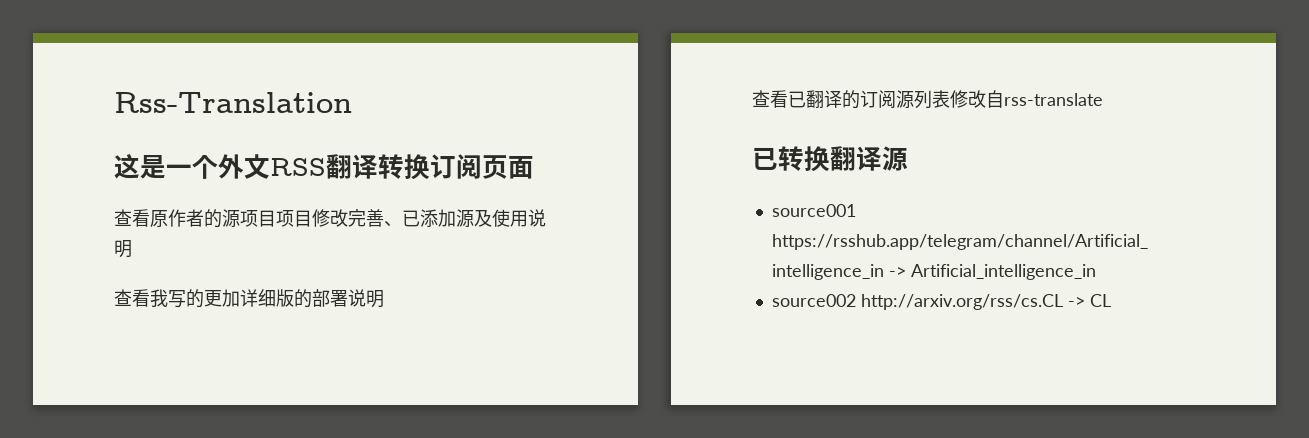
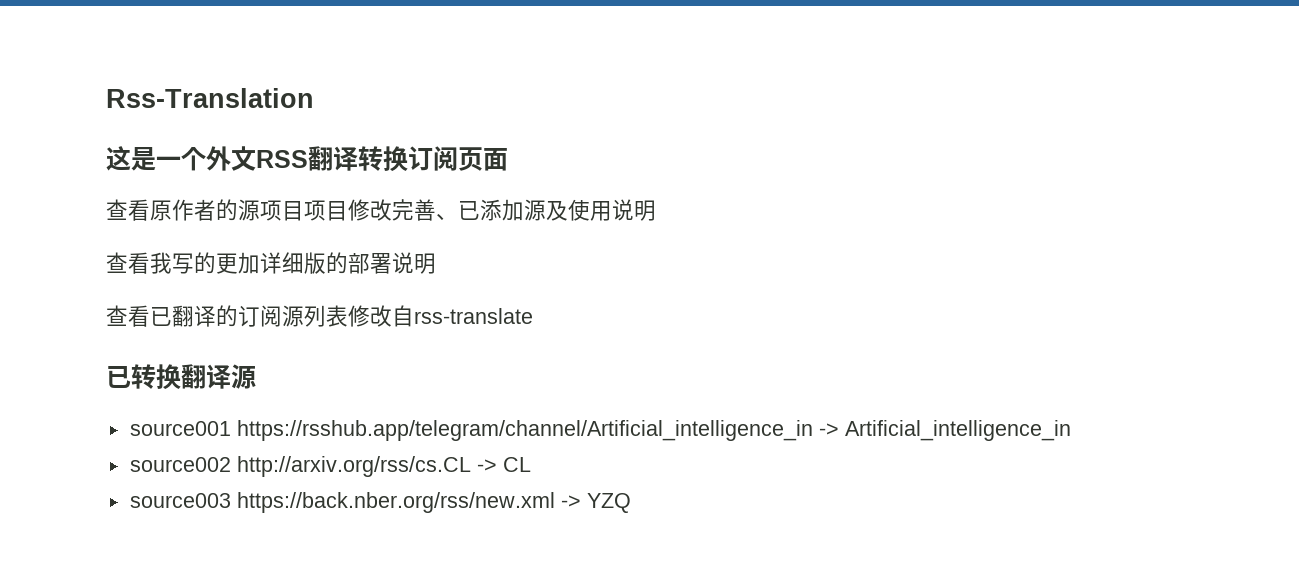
+ source003 https://back.nber.org/rss/new.xml -> YZQ

